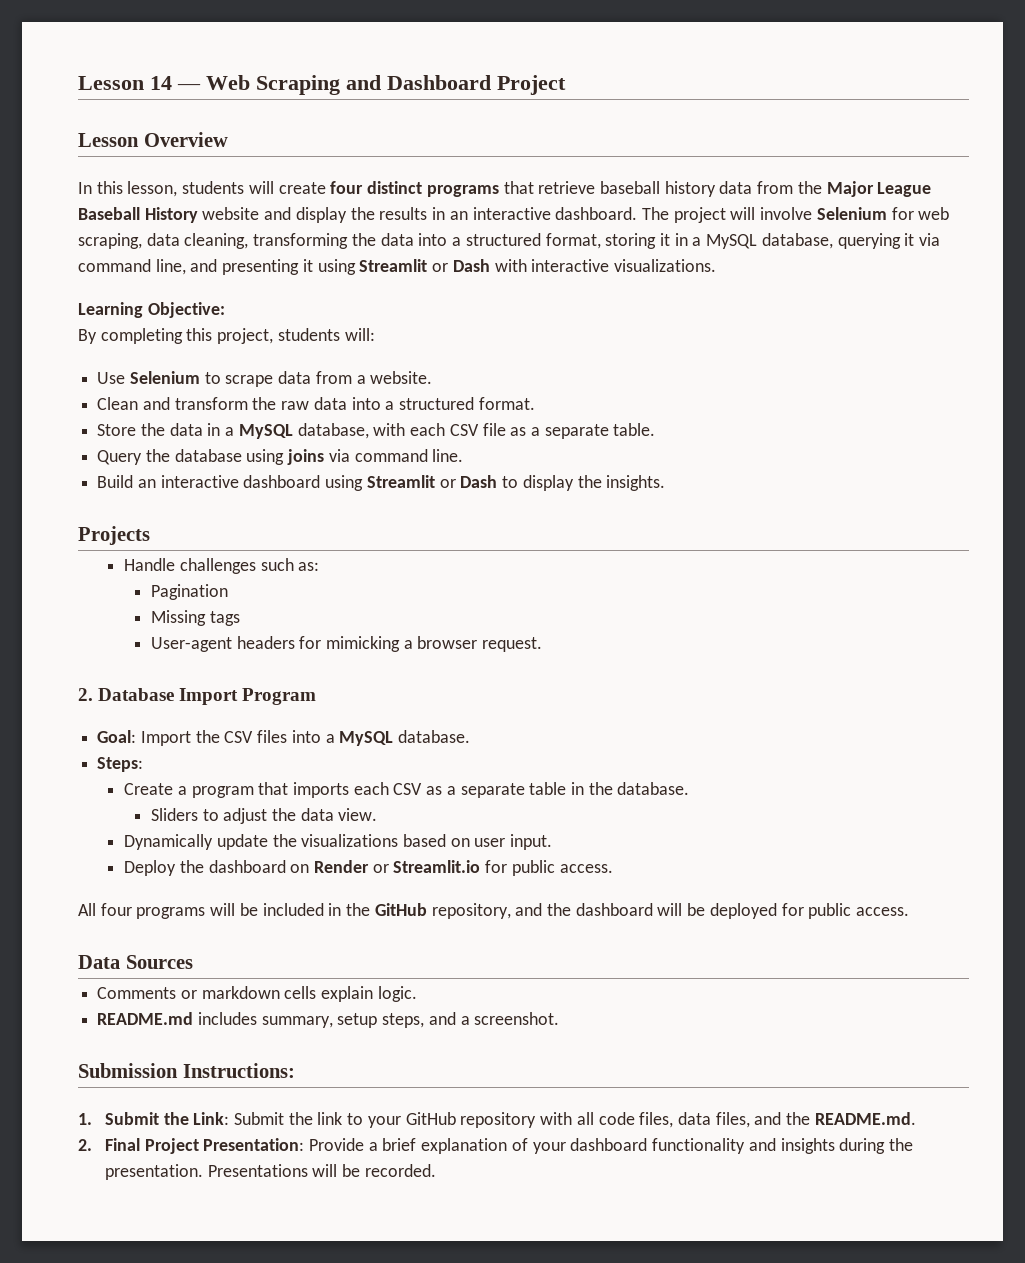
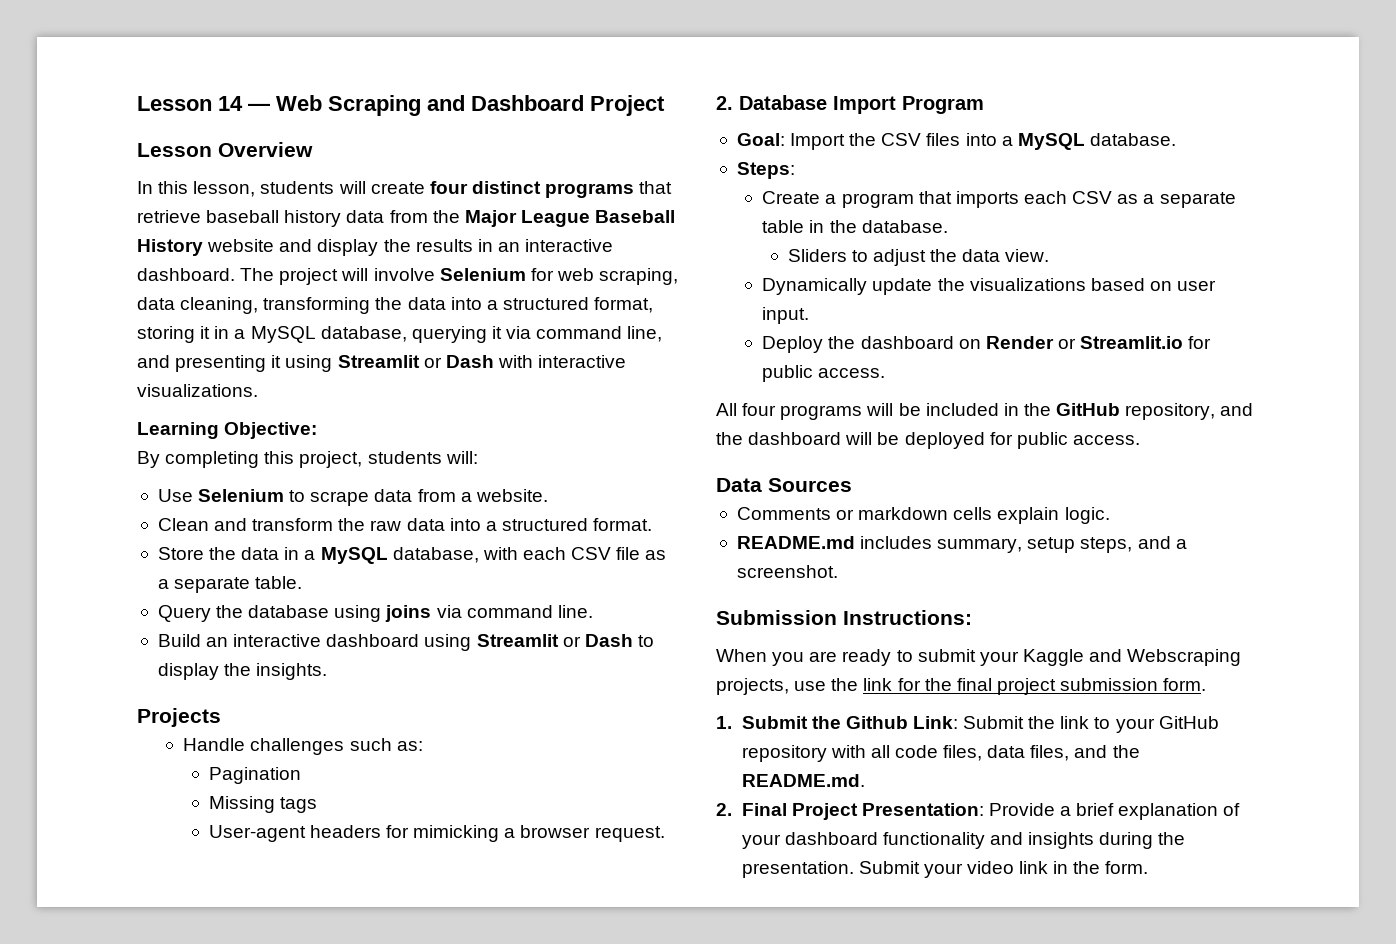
+ When you are ready to submit your Kaggle and Webscraping projects, use the link for the final project submission form.
- 1. Submit the Link: Submit the link to your GitHub repository with all code files, data files, and the README.md.
+ 1. Submit the Github Link: Submit the link to your GitHub repository with all code files, data files, and the README.md.
- Presentations will be recorded.
+ Submit your video link in the form.

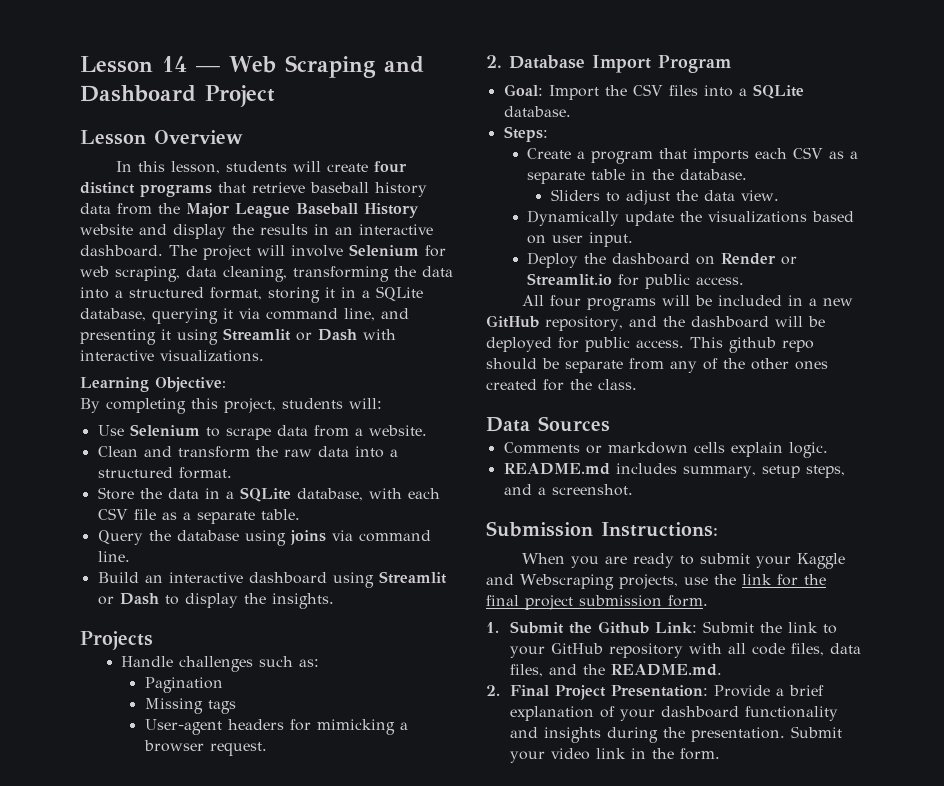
- The project will involve Selenium for web scraping, data cleaning, transforming the data into a structured format, storing it in a MySQL database, querying it via command line, and presenting it using Streamlit or Dash with interactive visualizations.
+ The project will involve Selenium for web scraping, data cleaning, transforming the data into a structured format, storing it in a SQLite database, querying it via command line, and presenting it using Streamlit or Dash with interactive visualizations.
- Store the data in a MySQL database, with each CSV file as a separate table.
+ Store the data in a SQLite database, with each CSV file as a separate table.
- Goal: Import the CSV files into a MySQL database.
+ Goal: Import the CSV files into a SQLite database.
- All four programs will be included in the GitHub repository, and the dashboard will be deployed for public access.
+ All four programs will be included in a new GitHub repository, and the dashboard will be deployed for public access. This github repo should be separate from any of the other ones created for the class.

